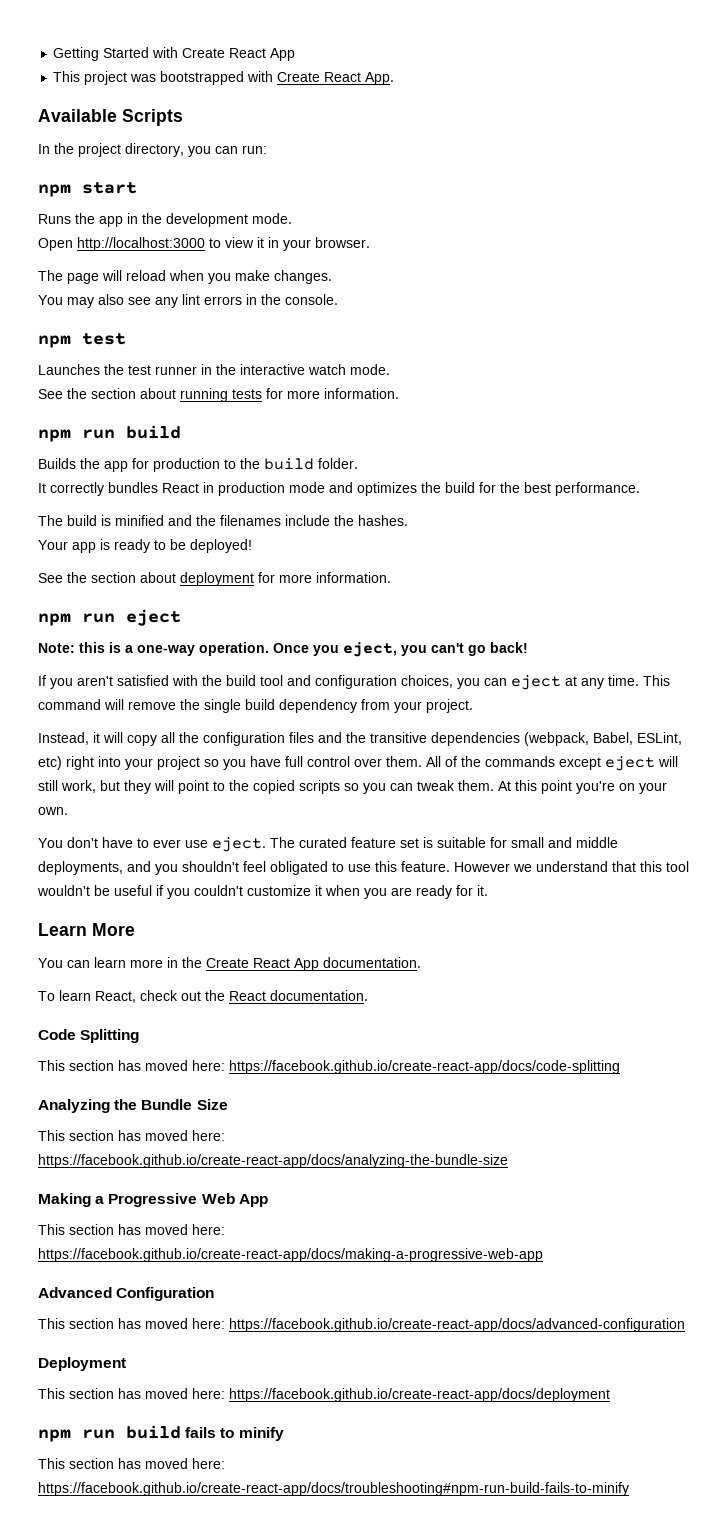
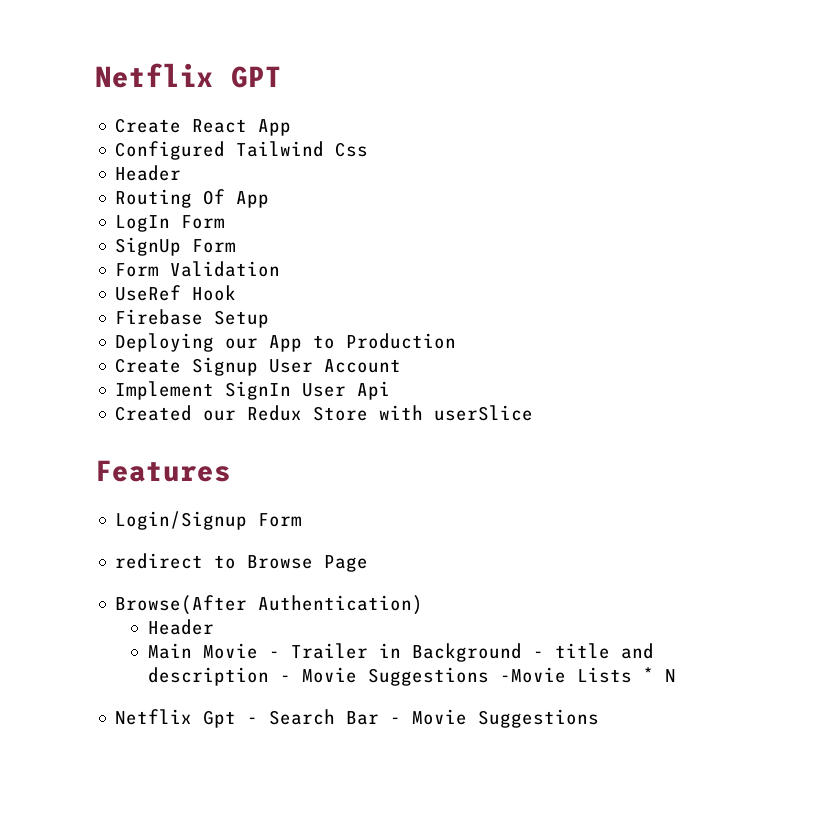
- Getting Started with Create React App
+ Netflix GPT
+ Create React App
- This project was bootstrapped with Create React App.
- Available Scripts
- In the project directory, you can run:
- npm start
- Runs the app in the development mode.
- Open http://localhost:3000 to view it in your browser.
- The page will reload when you make changes.
- You may also see any lint errors in the console.
- npm test
- Launches the test runner in the interactive watch mode.
- See the section about running tests for more information.
- npm run build
- Builds the app for production to the build folder.
- It correctly bundles React in production mode and optimizes the build for the best performance.
- The build is minified and the filenames include the hashes.
- Your app is ready to be deployed!
- See the section about deployment for more information.
- npm run eject
- Note: this is a one-way operation. Once you eject, you can't go back!
- If you aren't satisfied with the build tool and configuration choices, you can eject at any time. This command will remove the single build dependency from your project.
- Instead, it will copy all the configuration files and the transitive dependencies (webpack, Babel, ESLint, etc) right into your project so you have full control over them. All of the commands except eject will still work, but they will point to the copied scripts so you can tweak them. At this point you're on your own.
- You don't have to ever use eject. The curated feature set is suitable for small and middle deployments, and you shouldn't feel obligated to use this feature. However we understand that this tool wouldn't be useful if you couldn't customize it when you are ready for it.
- Learn More
- You can learn more in the Create React App documentation.
- To learn React, check out the React documentation.
- Code Splitting
- This section has moved here: https://facebook.github.io/create-react-app/docs/code-splitting
- Analyzing the Bundle Size
- This section has moved here: https://facebook.github.io/create-react-app/docs/analyzing-the-bundle-size
- Making a Progressive Web App
- This section has moved here: https://facebook.github.io/create-react-app/docs/making-a-progressive-web-app
- Advanced Configuration
- This section has moved here: https://facebook.github.io/create-react-app/docs/advanced-configuration
- Deployment
- This section has moved here: https://facebook.github.io/create-react-app/docs/deployment
- npm run build fails to minify
- This section has moved here: https://facebook.github.io/create-react-app/docs/troubleshooting#npm-run-build-fails-to-minify
+ Configured Tailwind Css
+ Header
+ Routing Of App
+ LogIn Form
+ SignUp Form
+ Form Validation
+ UseRef Hook
+ Firebase Setup
+ Deploying our App to Production
+ Create Signup User Account
+ Implement SignIn User Api
+ Created our Redux Store with userSlice
+ Features
+ Login/Signup Form
+ redirect to Browse Page
+ Browse(After Authentication)
+ Header
+ Main Movie - Trailer in Background - title and description - Movie Suggestions -Movie Lists * N
+ Netflix Gpt - Search Bar - Movie Suggestions

